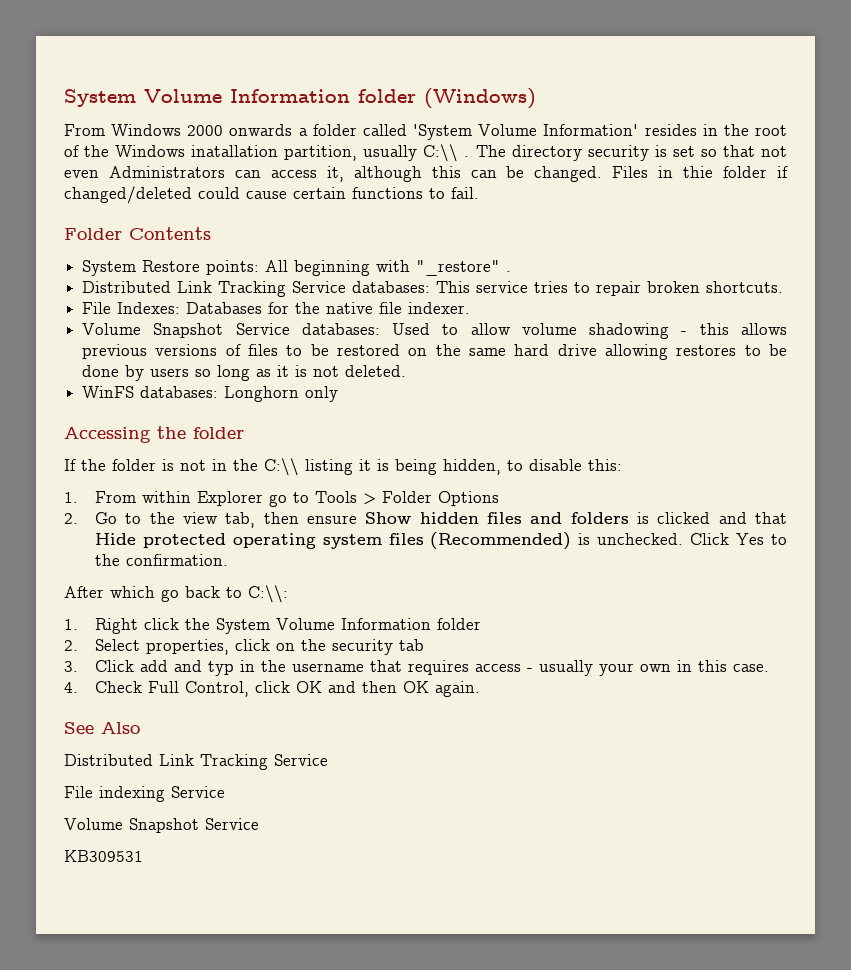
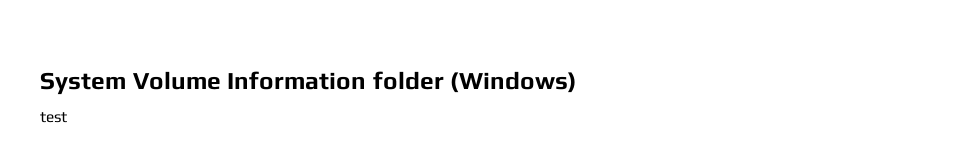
- From Windows 2000 onwards a folder called 'System Volume Information' resides in the root of the Windows inatallation partition, usually C:\\ . The directory security is set so that not even Administrators can access it, although this can be changed. Files in thie folder if changed/deleted could cause certain functions to fail.
- Folder Contents
- System Restore points: All beginning with "_restore" .
- Distributed Link Tracking Service databases: This service tries to repair broken shortcuts.
- File Indexes: Databases for the native file indexer.
- Volume Snapshot Service databases: Used to allow volume shadowing - this allows previous versions of files to be restored on the same hard drive allowing restores to be done by users so long as it is not deleted.
- WinFS databases: Longhorn only
- Accessing the folder
- If the folder is not in the C:\\ listing it is being hidden, to disable this:
- 1. From within Explorer go to Tools > Folder Options
- 2. Go to the view tab, then ensure Show hidden files and folders is clicked and that Hide protected operating system files (Recommended) is unchecked. Click Yes to the confirmation.
- After which go back to C:\\:
- 1. Right click the System Volume Information folder
- 2. Select properties, click on the security tab
- 3. Click add and typ in the username that requires access - usually your own in this case.
- 4. Check Full Control, click OK and then OK again.
- See Also
- Distributed Link Tracking Service
- File indexing Service
- Volume Snapshot Service
- KB309531
+ test

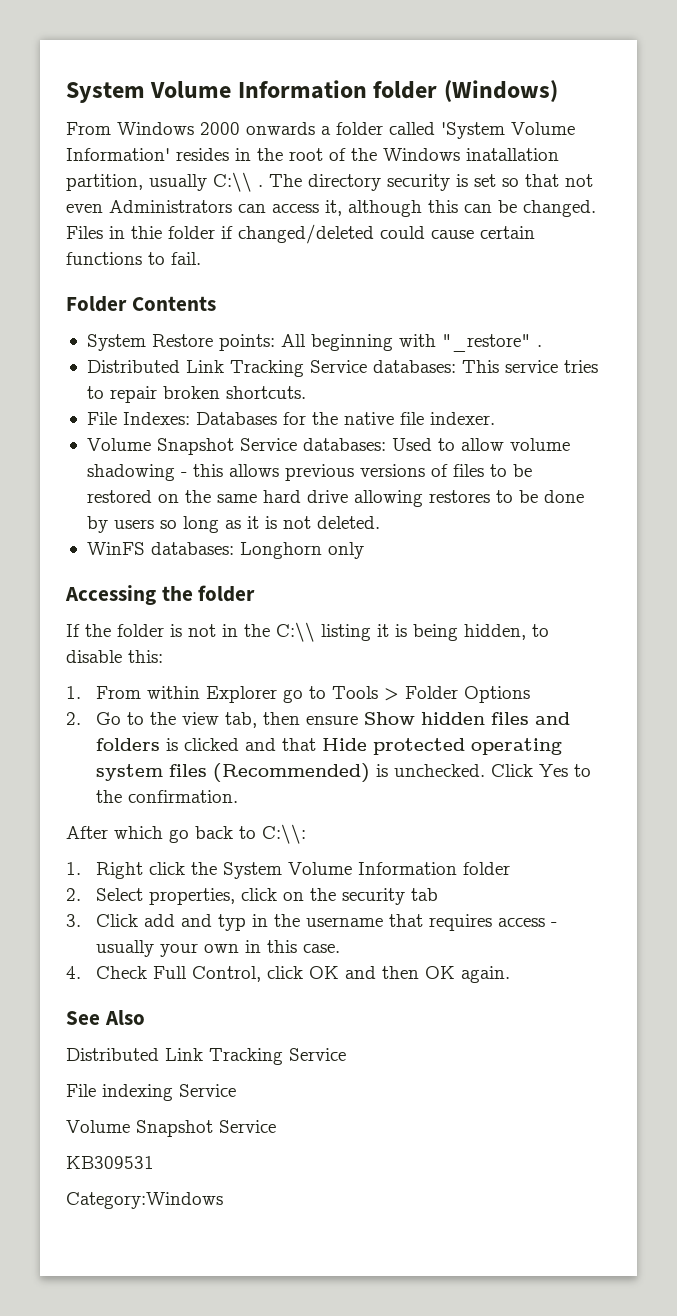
- test
+ From Windows 2000 onwards a folder called 'System Volume Information' resides in the root of the Windows inatallation partition, usually C:\\ . The directory security is set so that not even Administrators can access it, although this can be changed. Files in thie folder if changed/deleted could cause certain functions to fail.
+ Folder Contents
+ System Restore points: All beginning with "_restore" .
+ Distributed Link Tracking Service databases: This service tries to repair broken shortcuts.
+ File Indexes: Databases for the native file indexer.
+ Volume Snapshot Service databases: Used to allow volume shadowing - this allows previous versions of files to be restored on the same hard drive allowing restores to be done by users so long as it is not deleted.
+ WinFS databases: Longhorn only
+ Accessing the folder
+ If the folder is not in the C:\\ listing it is being hidden, to disable this:
+ 1. From within Explorer go to Tools > Folder Options
+ 2. Go to the view tab, then ensure Show hidden files and folders is clicked and that Hide protected operating system files (Recommended) is unchecked. Click Yes to the confirmation.
+ After which go back to C:\\:
+ 1. Right click the System Volume Information folder
+ 2. Select properties, click on the security tab
+ 3. Click add and typ in the username that requires access - usually your own in this case.
+ 4. Check Full Control, click OK and then OK again.
+ See Also
+ Distributed Link Tracking Service
+ File indexing Service
+ Volume Snapshot Service
+ KB309531
+ Category:Windows

